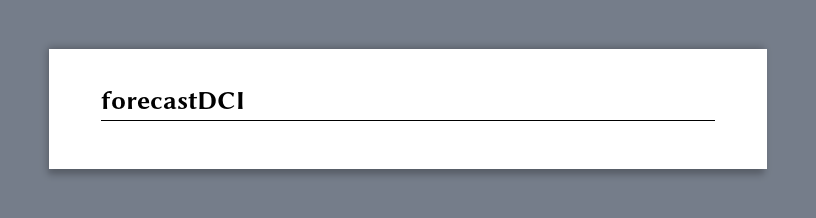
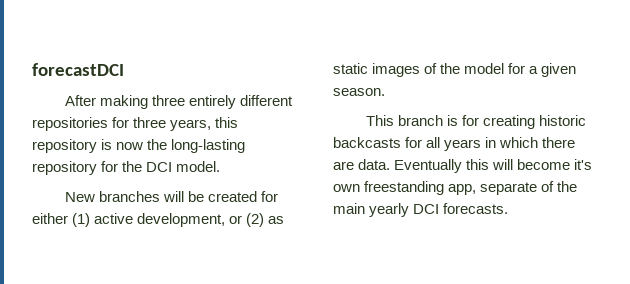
+ After making three entirely different repositories for three years, this repository is now the long-lasting repository for the DCI model.
+ New branches will be created for either (1) active development, or (2) as static images of the model for a given season.
+ This branch is for creating historic backcasts for all years in which there are data. Eventually this will become it's own freestanding app, separate of the main yearly DCI forecasts.

